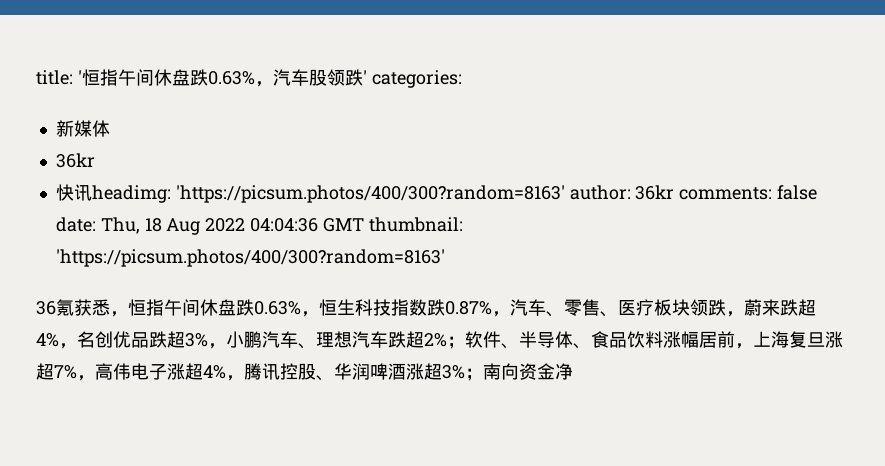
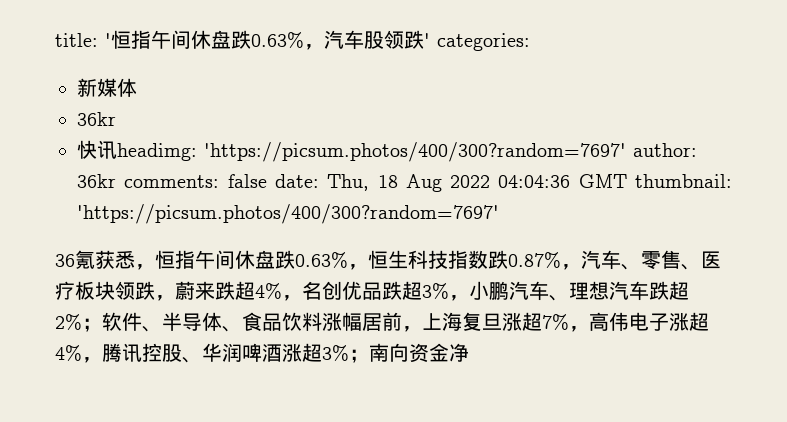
- 快讯headimg: 'https://picsum.photos/400/300?random=8163' author: 36kr comments: false date: Thu, 18 Aug 2022 04:04:36 GMT thumbnail: 'https://picsum.photos/400/300?random=8163'
+ 快讯headimg: 'https://picsum.photos/400/300?random=7697' author: 36kr comments: false date: Thu, 18 Aug 2022 04:04:36 GMT thumbnail: 'https://picsum.photos/400/300?random=7697'

